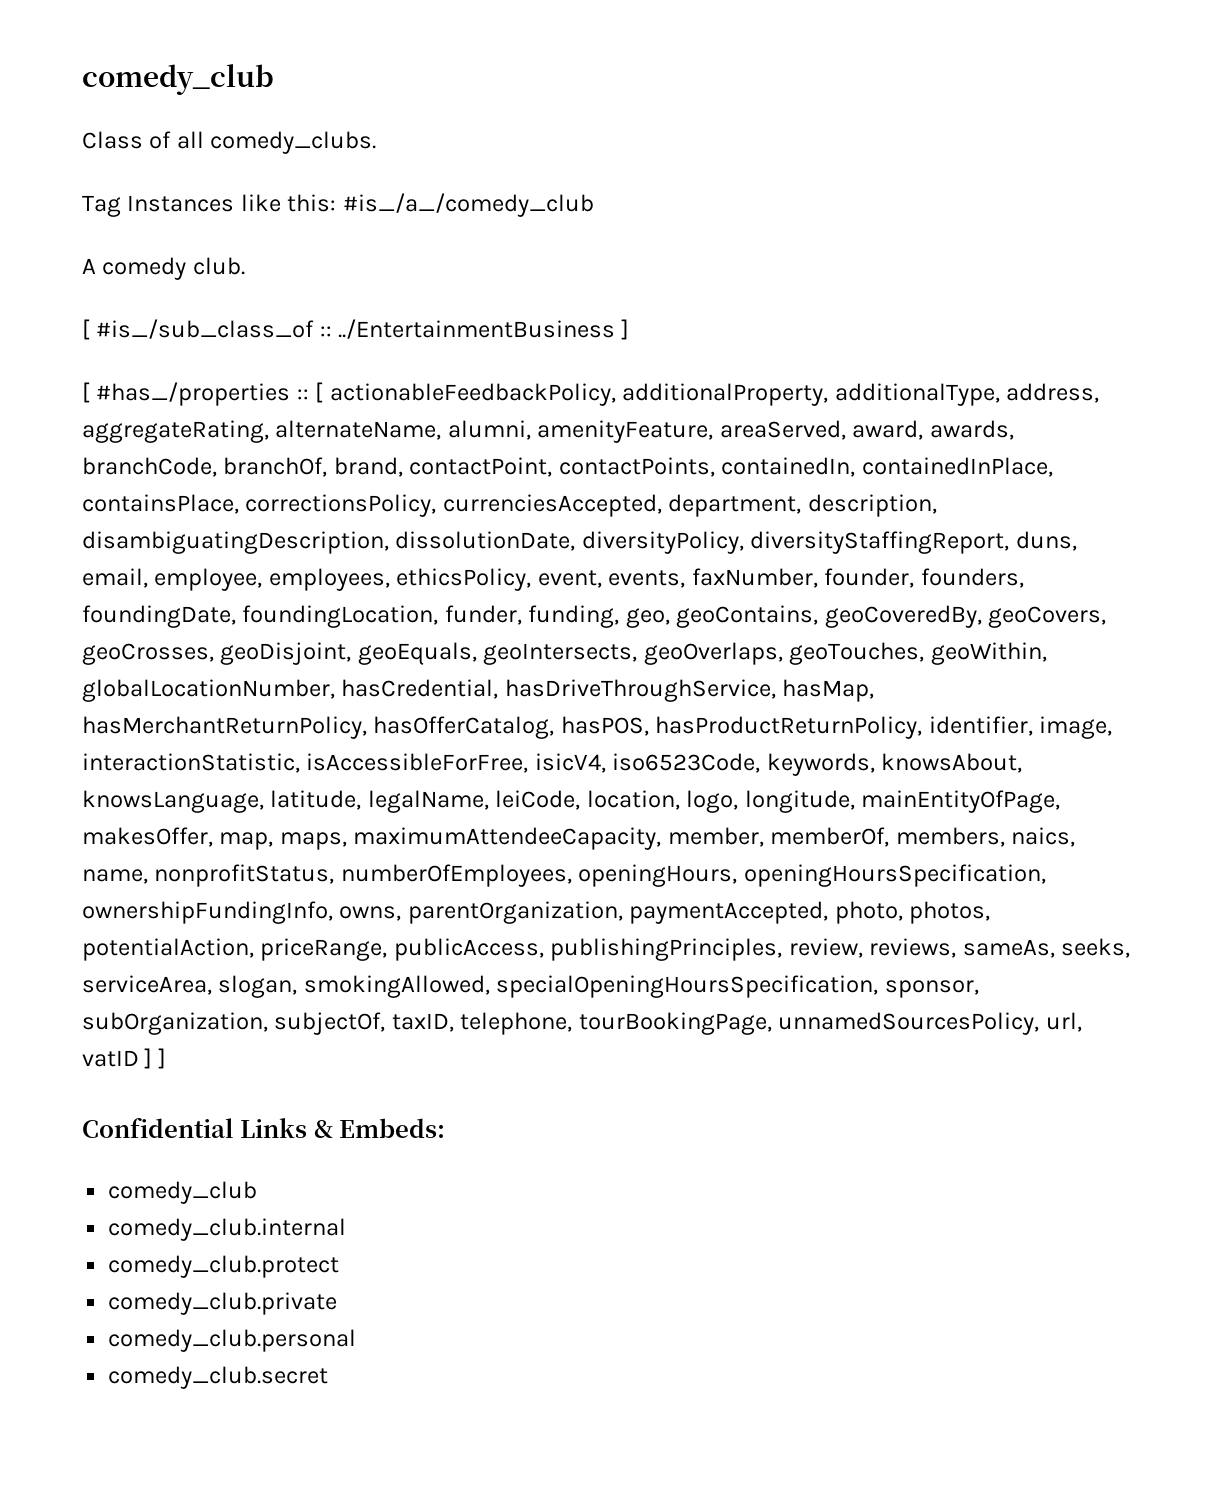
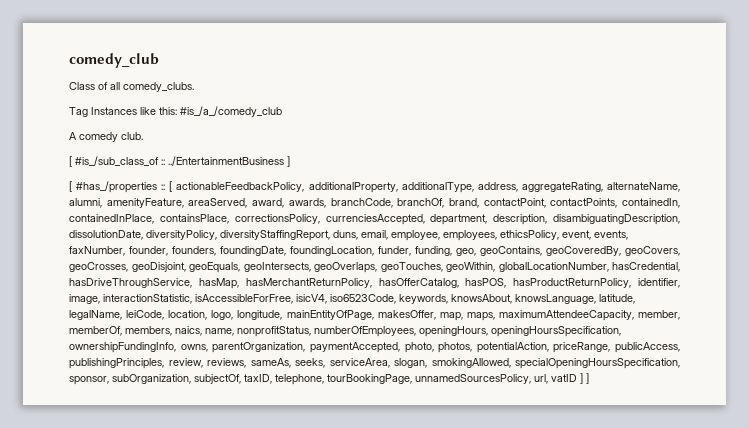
- Confidential Links & Embeds:
- comedy_club
- comedy_club.internal
- comedy_club.protect
- comedy_club.private
- comedy_club.personal
- comedy_club.secret

